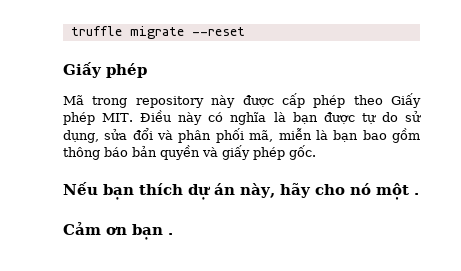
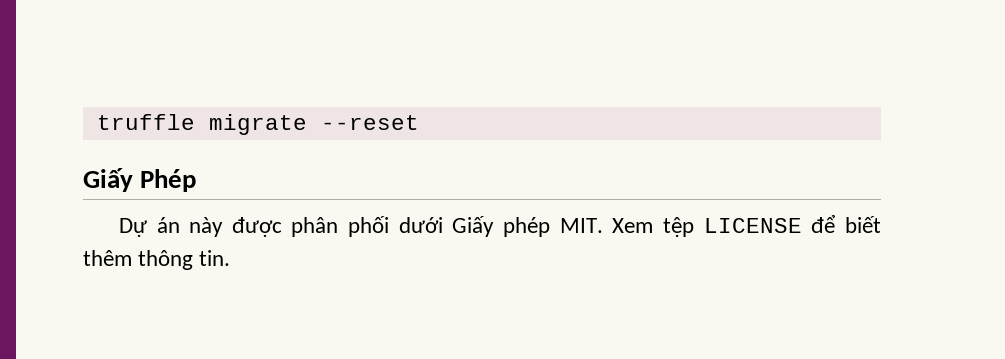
  truffle migrate --reset
- Giấy phép
- Mã trong repository này được cấp phép theo Giấy phép MIT. Điều này có nghĩa là bạn được tự do sử dụng, sửa đổi và phân phối mã, miễn là bạn bao gồm thông báo bản quyền và giấy phép gốc.
- Nếu bạn thích dự án này, hãy cho nó một .
- Cảm ơn bạn .
+ Giấy Phép
+ Dự án này được phân phối dưới Giấy phép MIT. Xem tệp LICENSE để biết thêm thông tin.

